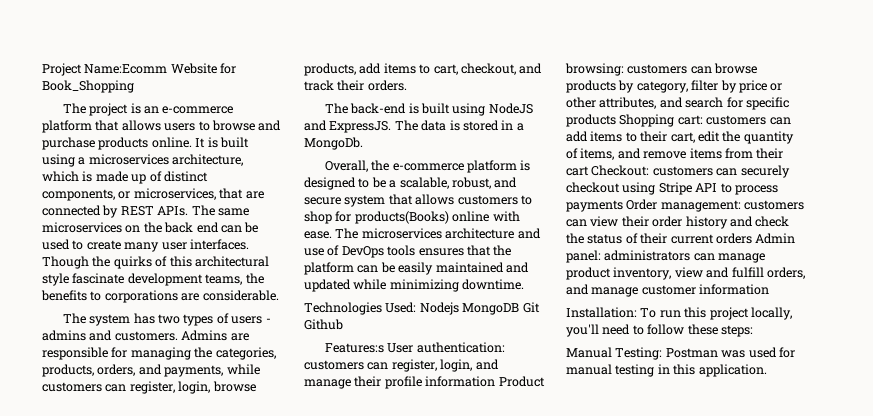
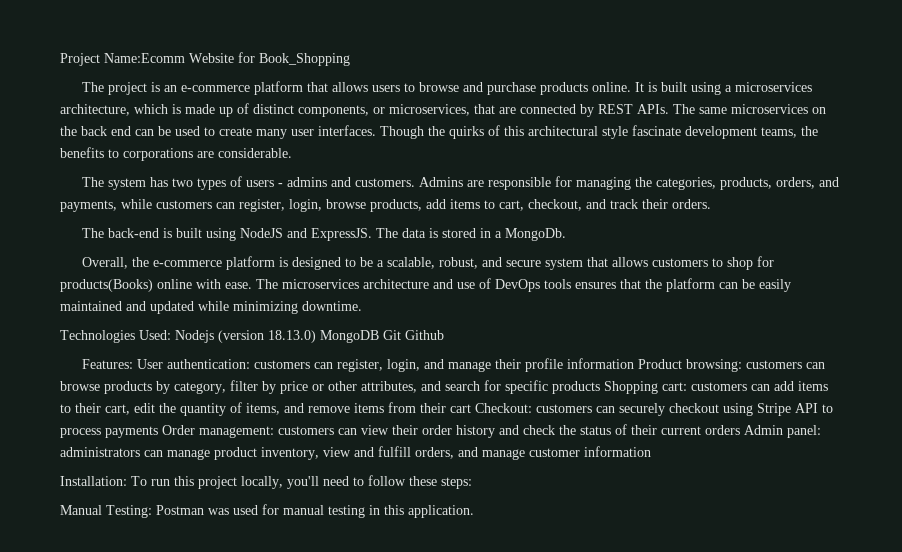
- Technologies Used: Nodejs MongoDB Git Github
+ Technologies Used: Nodejs (version 18.13.0) MongoDB Git Github
- Features:s User authentication:
+ Features: User authentication:

